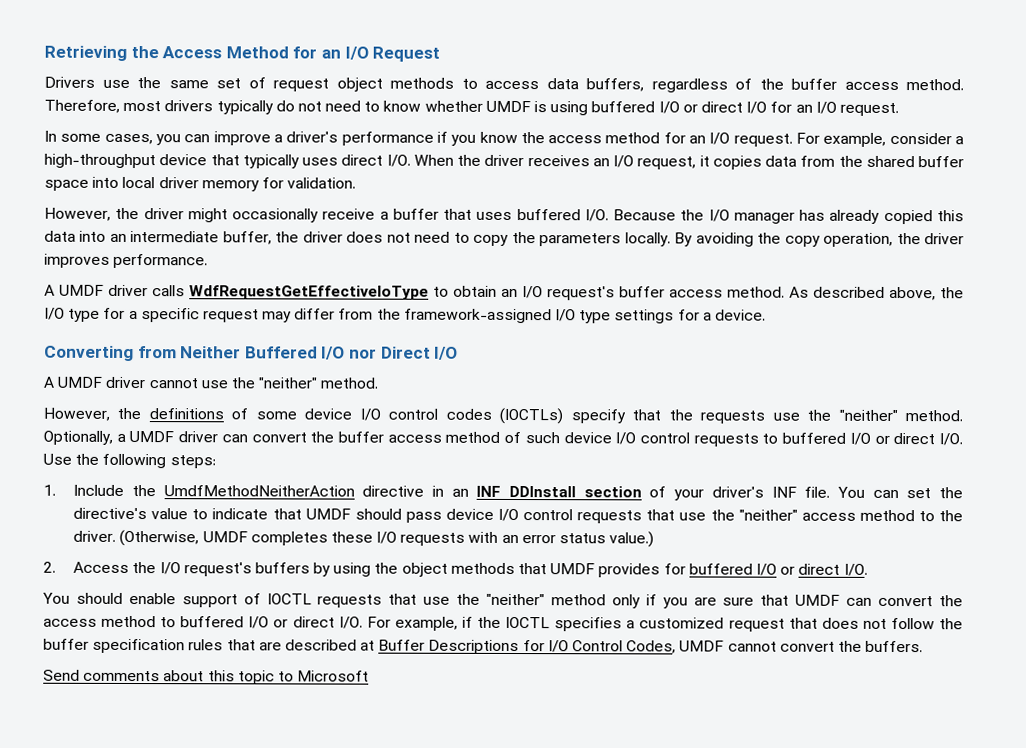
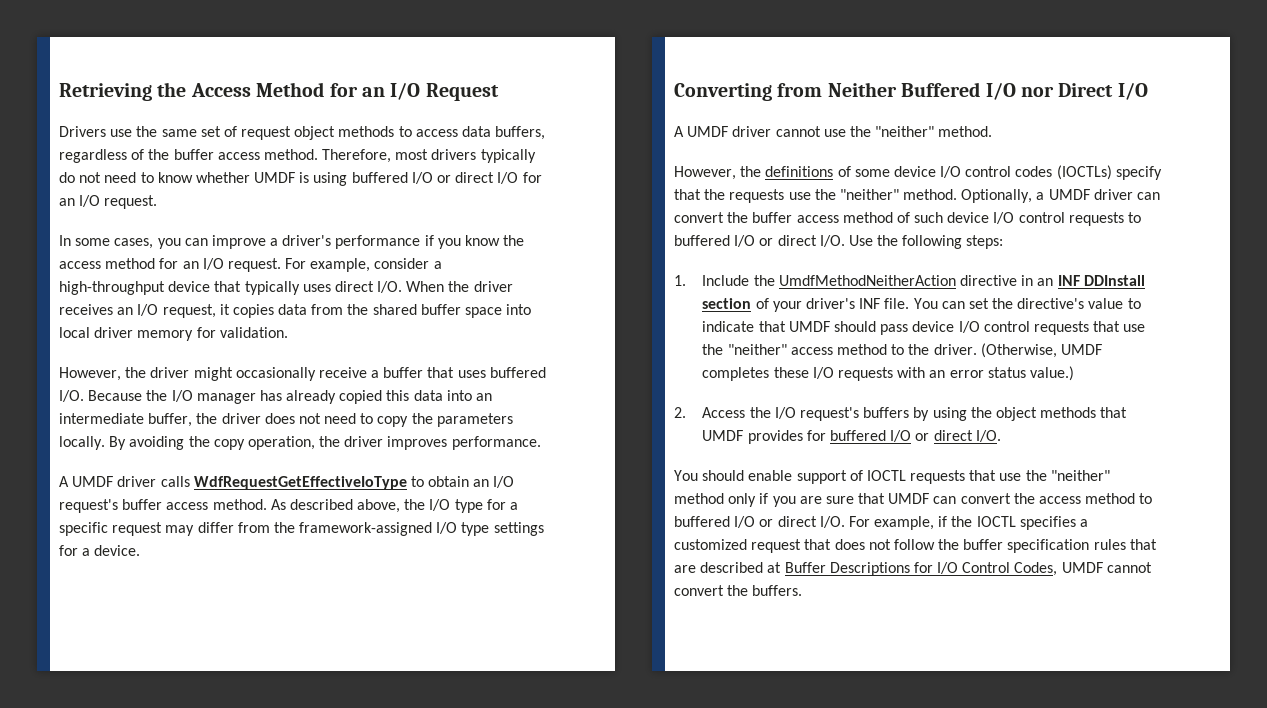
- Send comments about this topic to Microsoft

